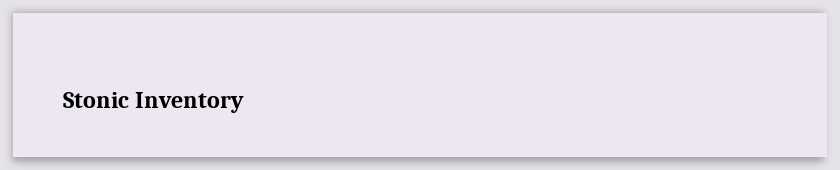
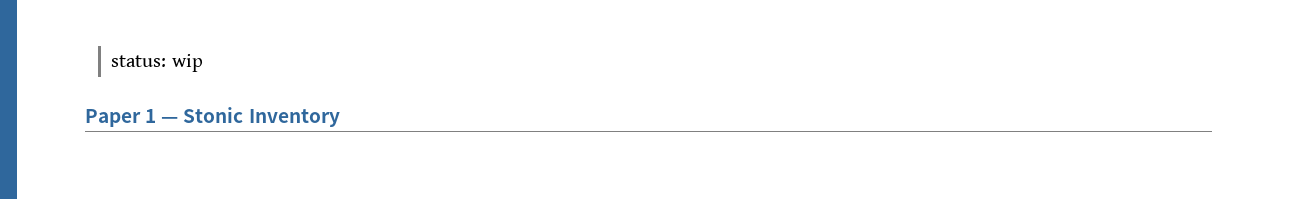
- Stonic Inventory
+ status: wip
+ Paper 1 — Stonic Inventory

